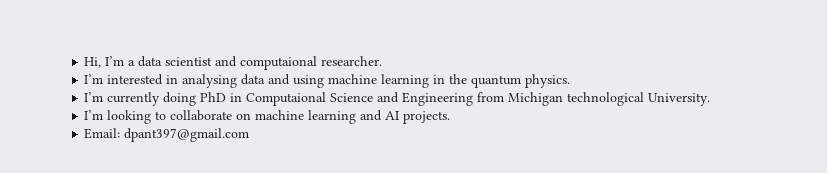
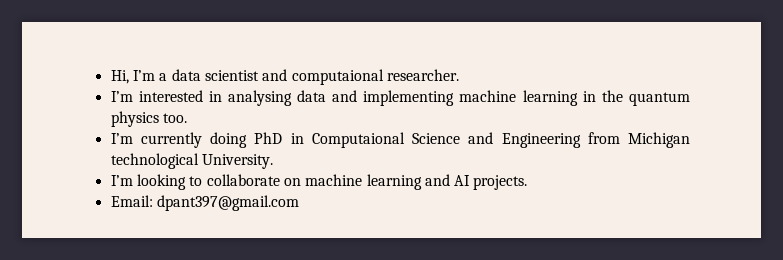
- I’m interested in analysing data and using machine learning in the quantum physics.
+ I’m interested in analysing data and implementing machine learning in the quantum physics too.

